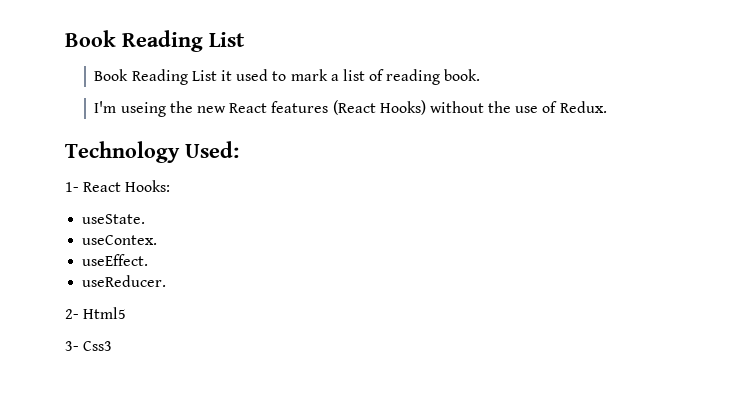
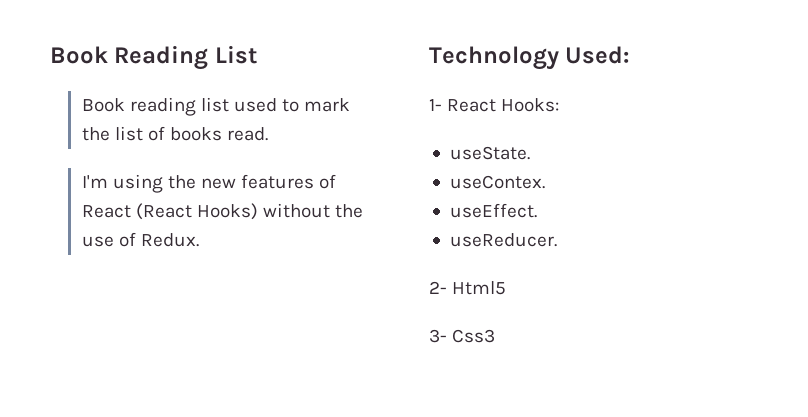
- Book Reading List it used to mark a list of reading book.
+ Book reading list used to mark the list of books read.
- I'm useing the new React features (React Hooks) without the use of Redux.
+ I'm using the new features of React (React Hooks) without the use of Redux.

